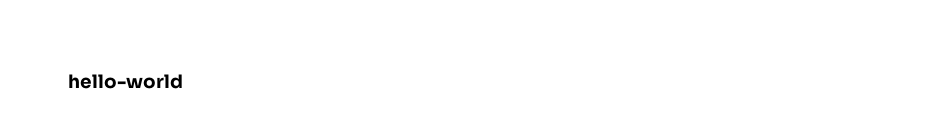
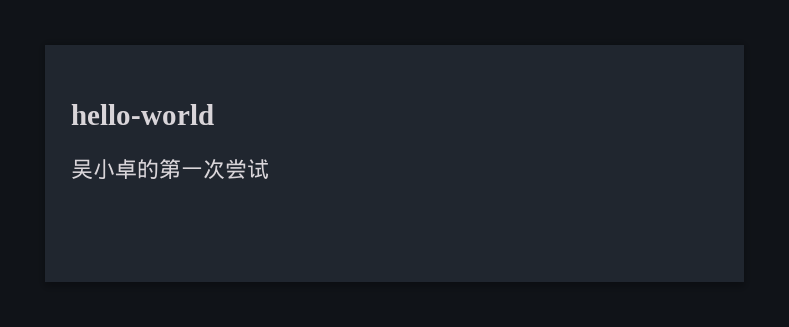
+ 吴小卓的第一次尝试

